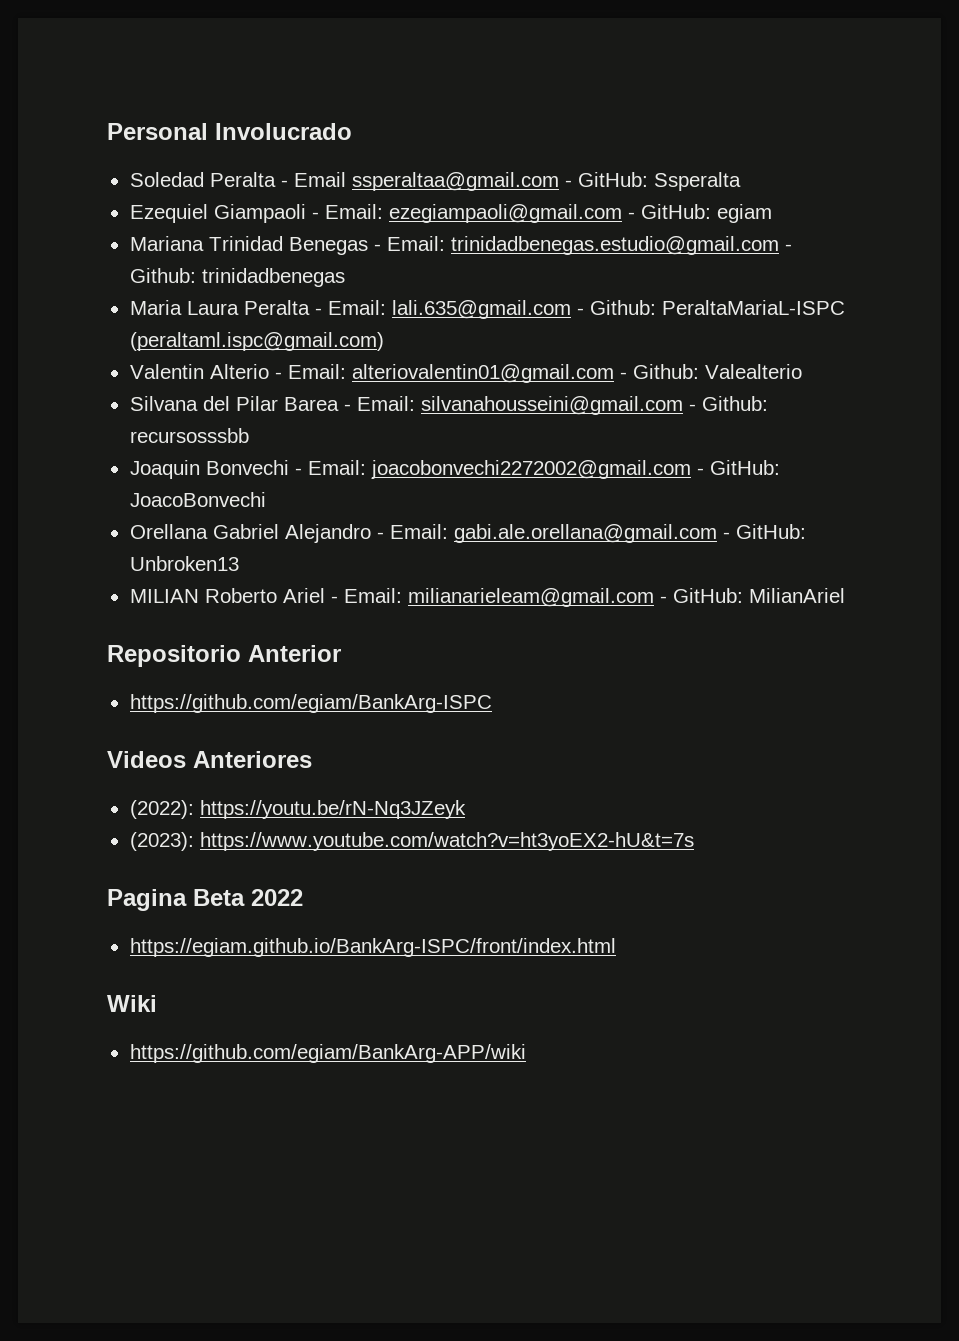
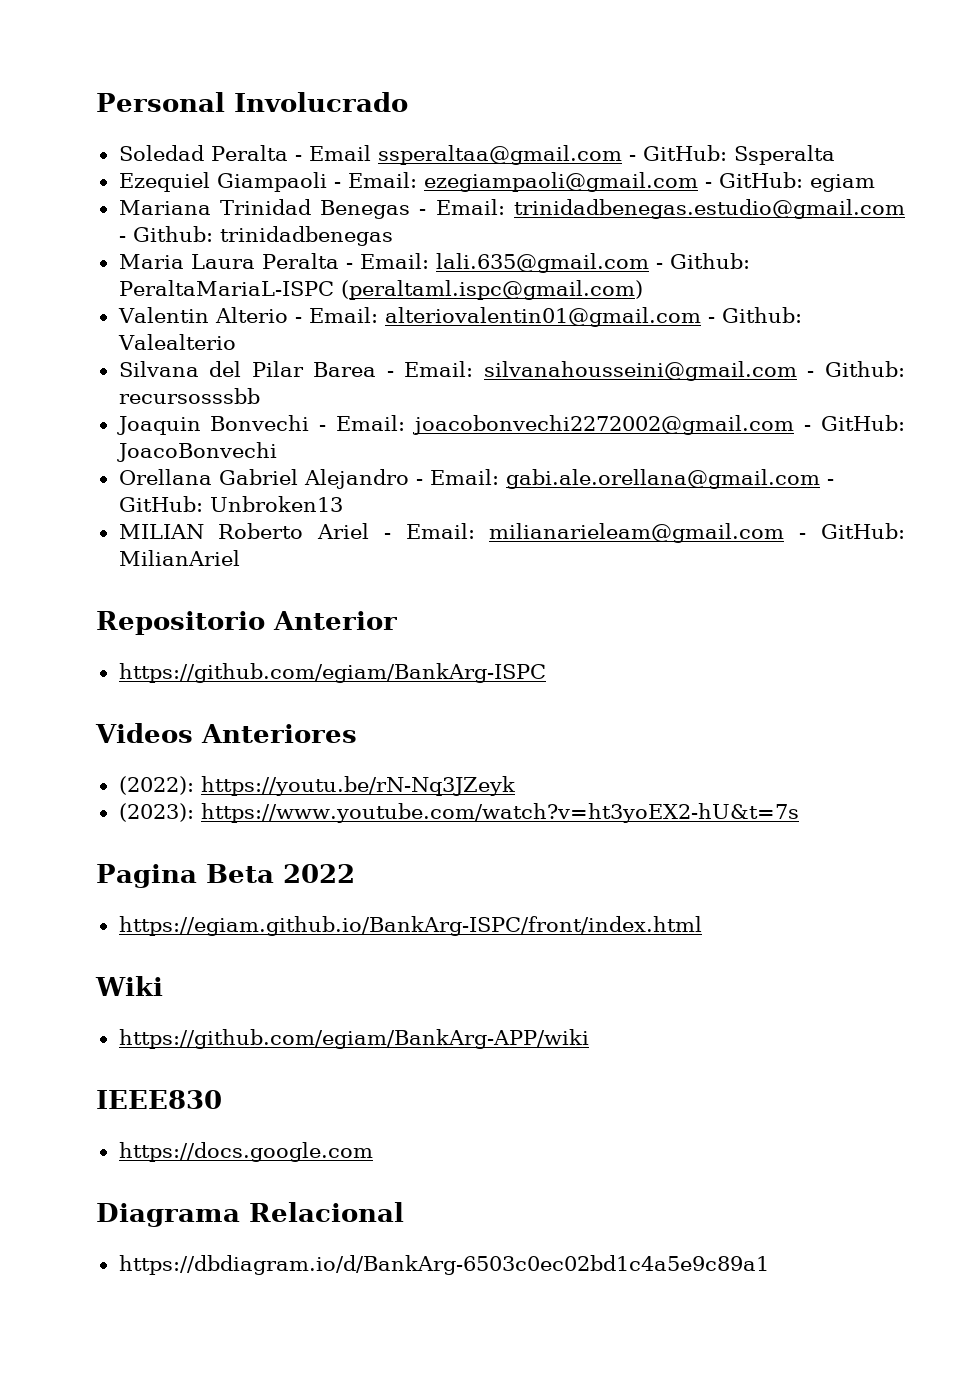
+ IEEE830
+ https://docs.google.com
+ Diagrama Relacional
+ https://dbdiagram.io/d/BankArg-6503c0ec02bd1c4a5e9c89a1

